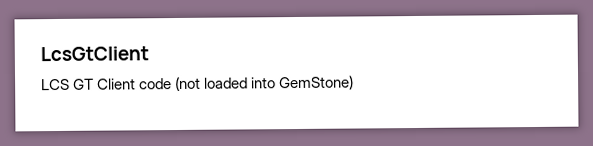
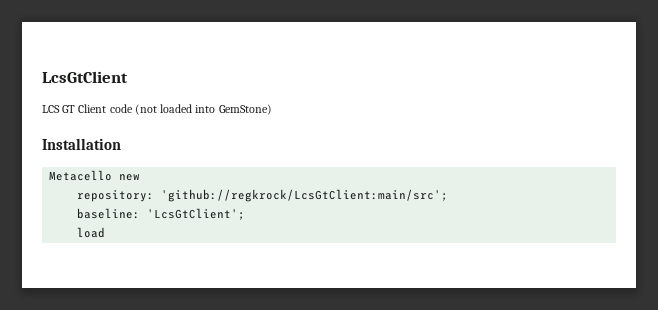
+ Installation
+ Metacello new
+ repository: 'github://regkrock/LcsGtClient:main/src';
+ baseline: 'LcsGtClient';
+ load

